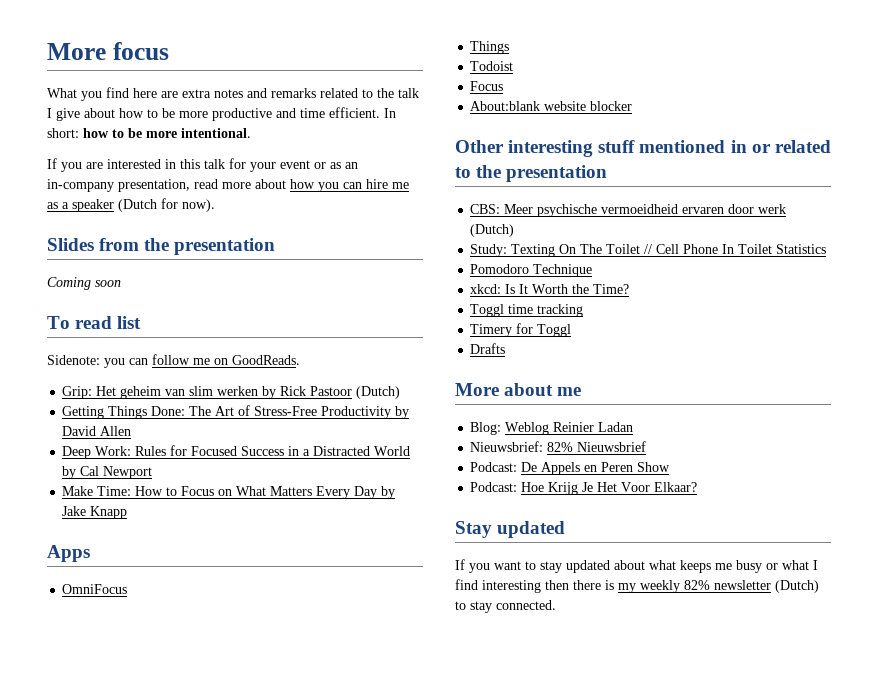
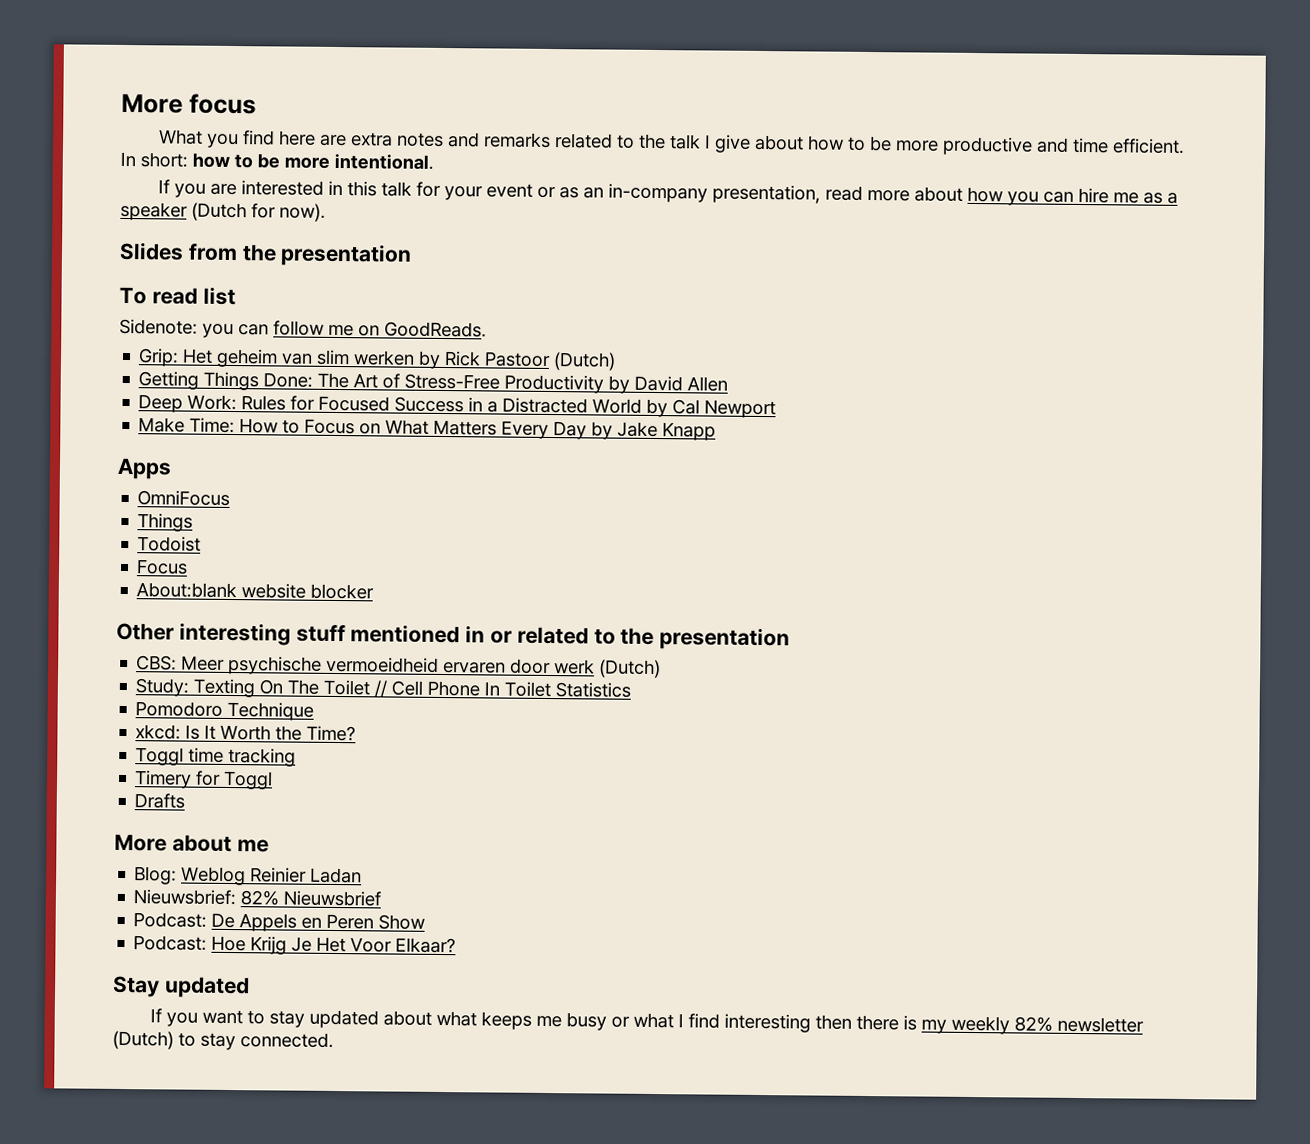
- Coming soon

